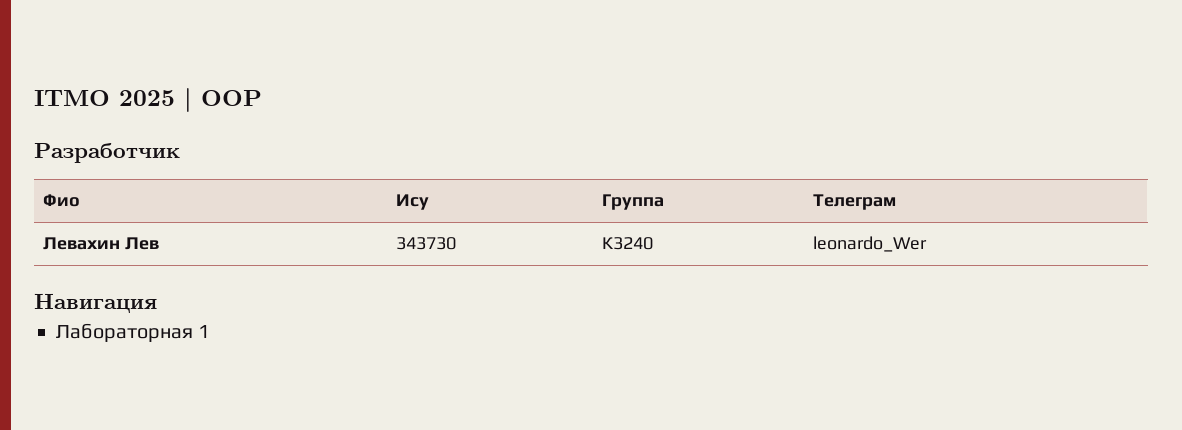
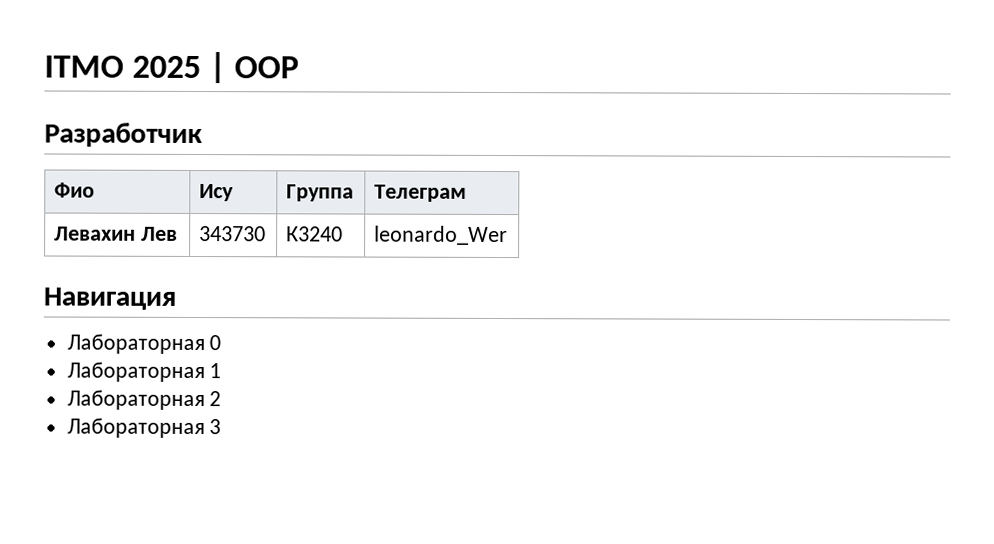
+ Лабораторная 0
+ Лабораторная 2
+ Лабораторная 3

